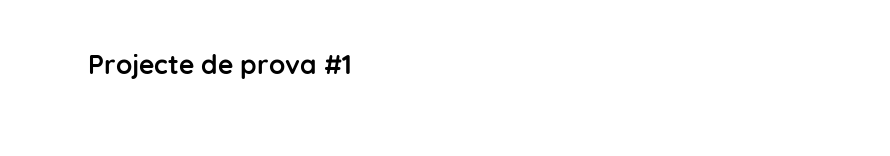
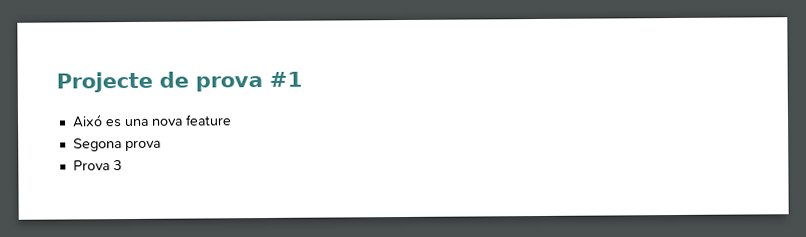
+ Aixó es una nova feature
+ Segona prova
+ Prova 3

